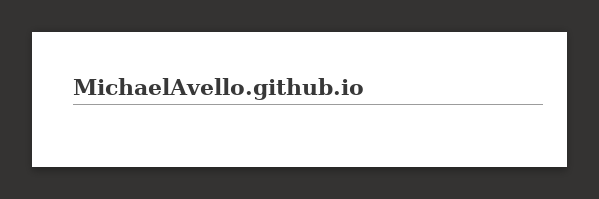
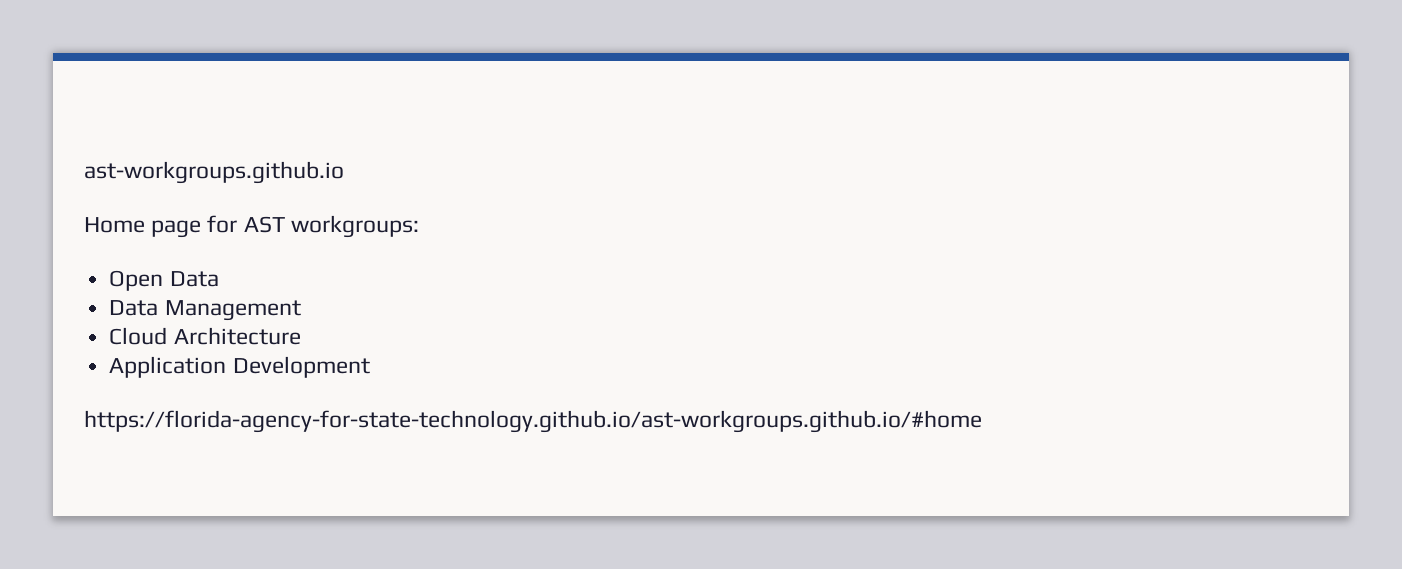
- MichaelAvello.github.io
+ ast-workgroups.github.io
+ Home page for AST workgroups:
+ Open Data
+ Data Management
+ Cloud Architecture
+ Application Development
+ https://florida-agency-for-state-technology.github.io/ast-workgroups.github.io/#home

